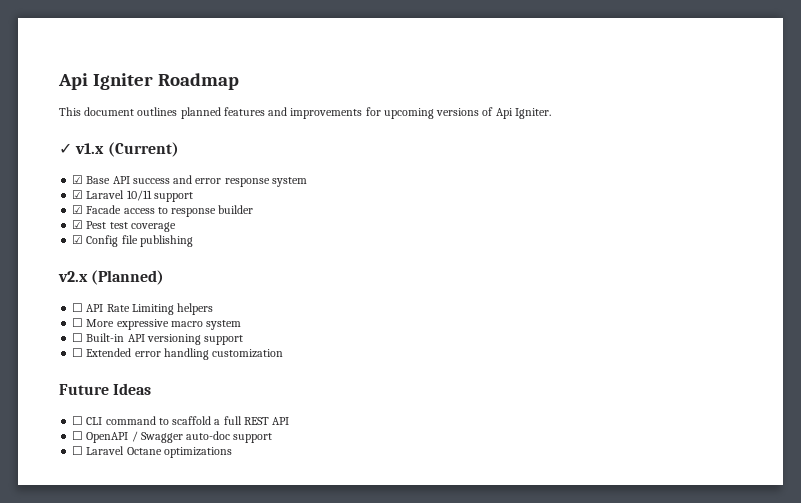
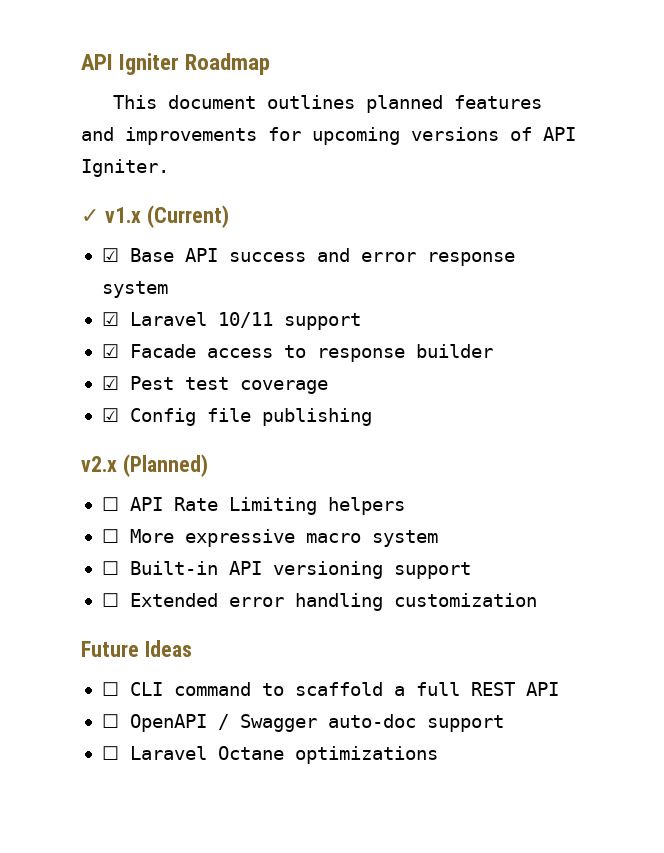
- Api Igniter Roadmap
+ API Igniter Roadmap
- This document outlines planned features and improvements for upcoming versions of Api Igniter.
+ This document outlines planned features and improvements for upcoming versions of API Igniter.

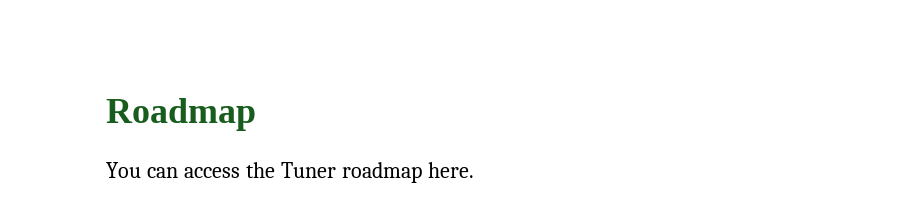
- API Igniter Roadmap
+ Roadmap
- This document outlines planned features and improvements for upcoming versions of API Igniter.
- ✓ v1.x (Current)
- ☑ Base API success and error response system
- ☑ Laravel 10/11 support
- ☑ Facade access to response builder
- ☑ Pest test coverage
- ☑ Config file publishing
- v2.x (Planned)
- ☐ API Rate Limiting helpers
- ☐ More expressive macro system
- ☐ Built-in API versioning support
- ☐ Extended error handling customization
- Future Ideas
- ☐ CLI command to scaffold a full REST API
- ☐ OpenAPI / Swagger auto-doc support
- ☐ Laravel Octane optimizations
+ You can access the Tuner roadmap here.

